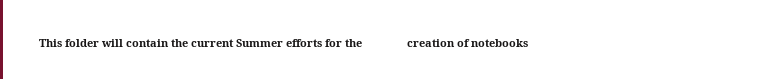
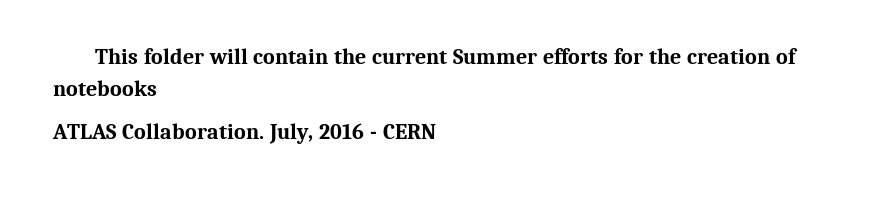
+ ATLAS Collaboration. July, 2016 - CERN

